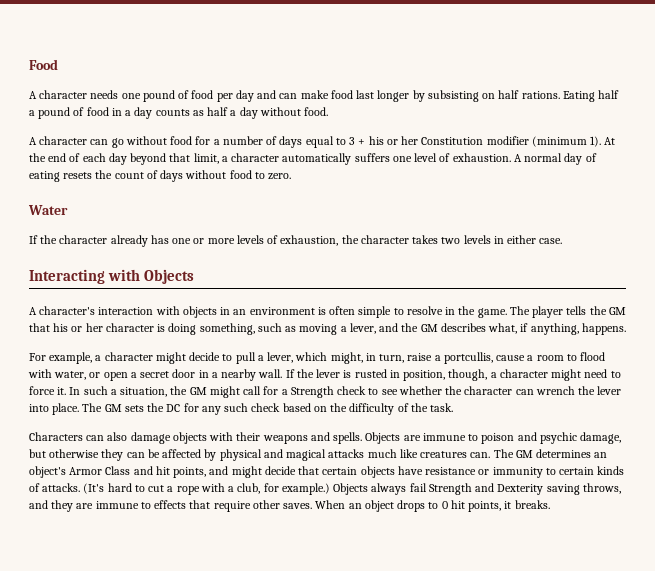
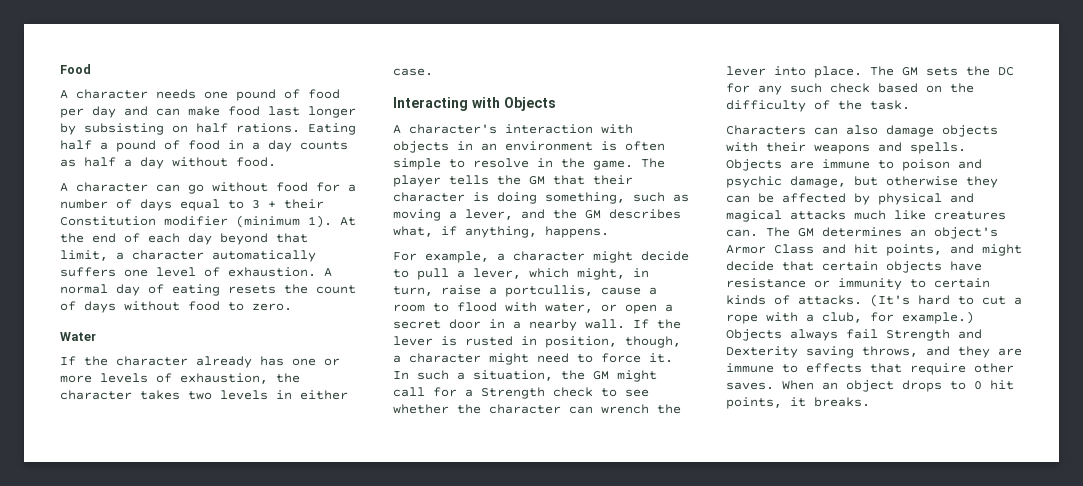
- A character can go without food for a number of days equal to 3 + his or her Constitution modifier (minimum 1).
+ A character can go without food for a number of days equal to 3 + their Constitution modifier (minimum 1).
- The player tells the GM that his or her character is doing something, such as moving a lever, and the GM describes what, if anything, happens.
+ The player tells the GM that their character is doing something, such as moving a lever, and the GM describes what, if anything, happens.

